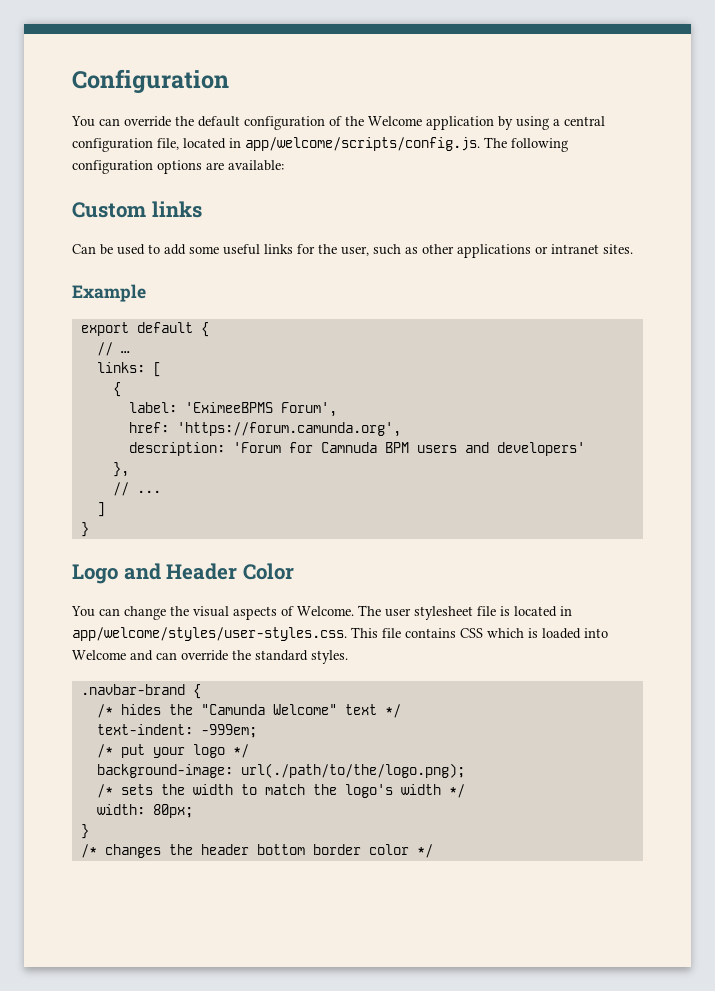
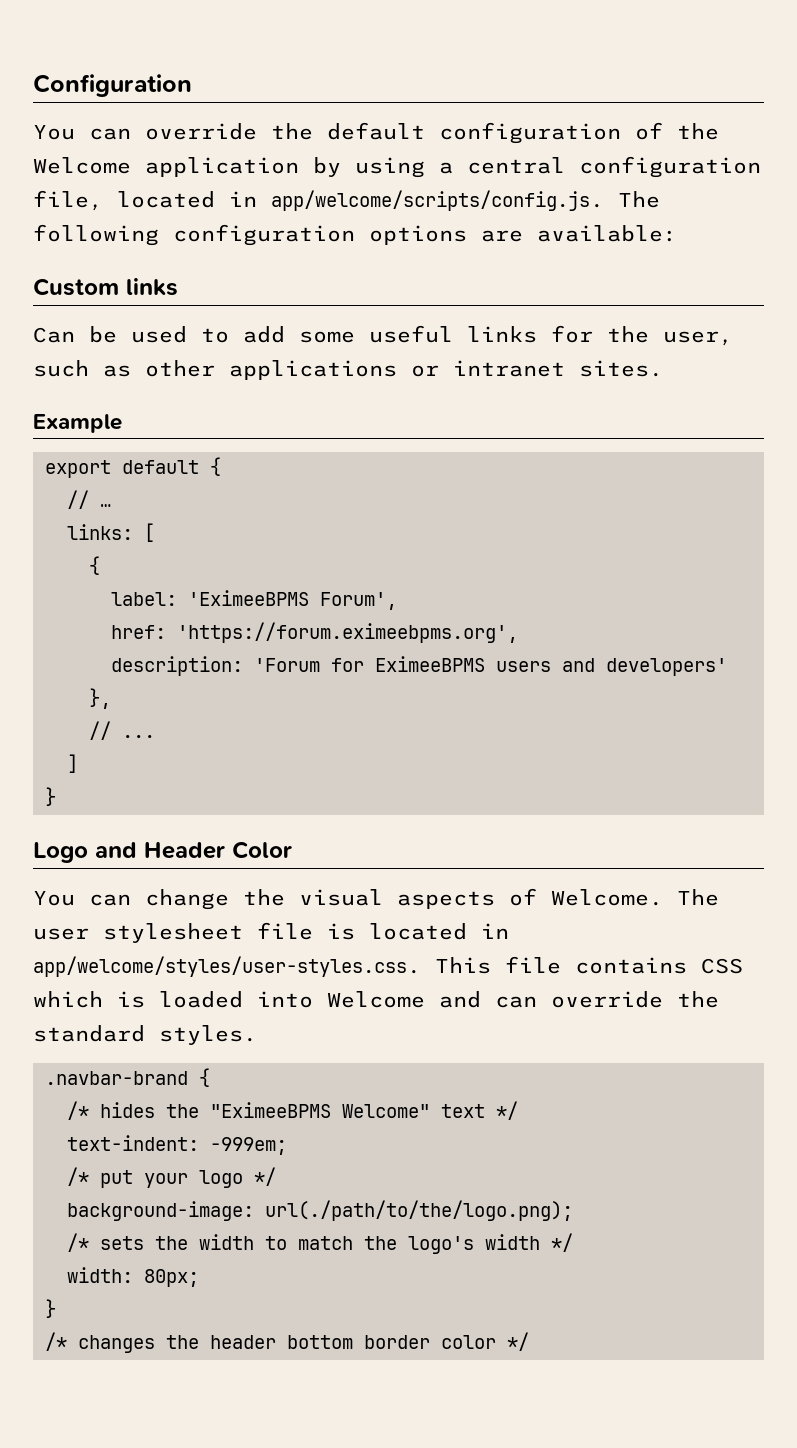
- href: 'https://forum.camunda.org',
+ href: 'https://forum.eximeebpms.org',
- description: 'Forum for Camnuda BPM users and developers'
+ description: 'Forum for EximeeBPMS users and developers'
- /* hides the "Camunda Welcome" text */
+ /* hides the "EximeeBPMS Welcome" text */

